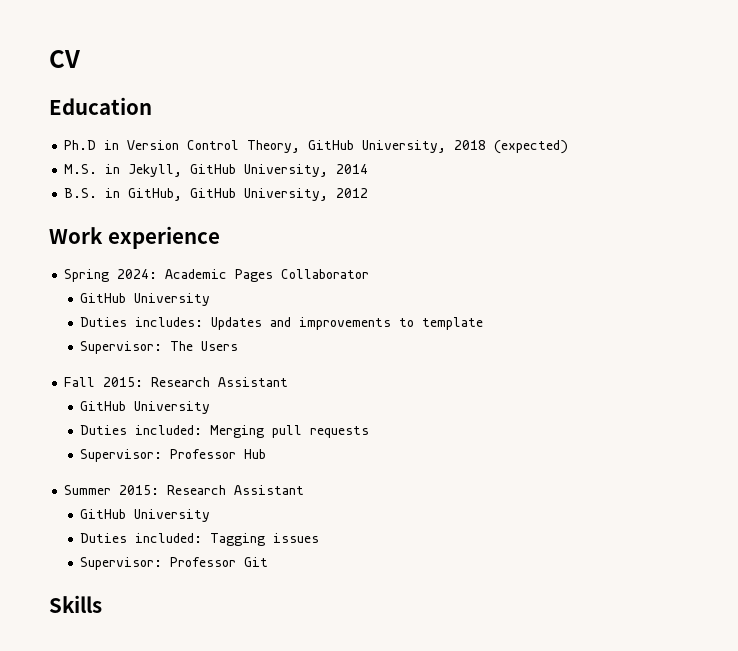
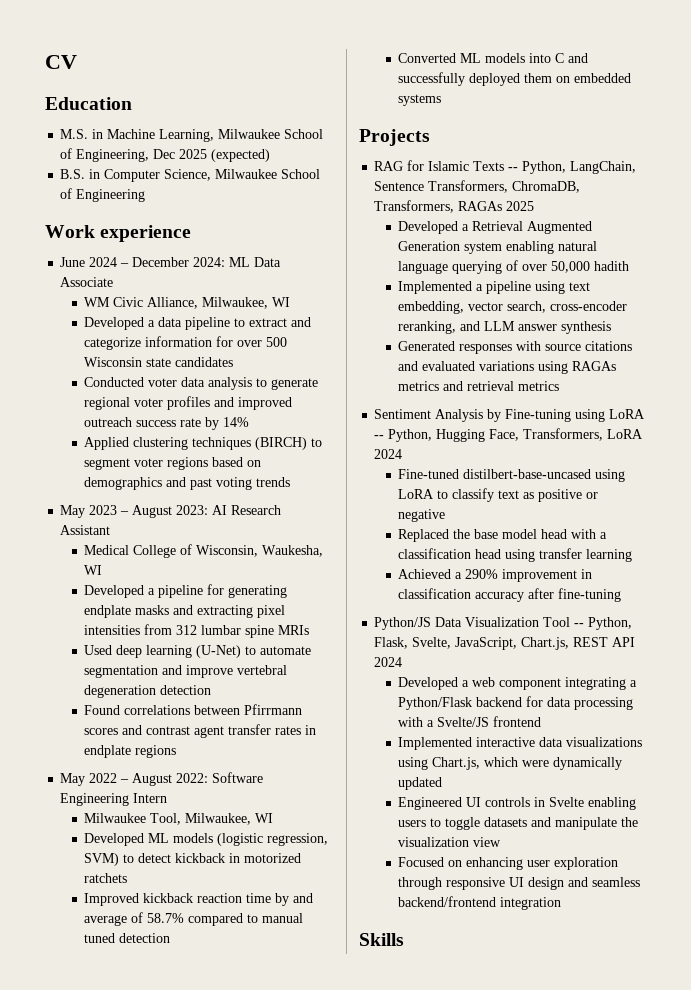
- Ph.D in Version Control Theory, GitHub University, 2018 (expected)
- M.S. in Jekyll, GitHub University, 2014
- B.S. in GitHub, GitHub University, 2012
+ M.S. in Machine Learning, Milwaukee School of Engineering, Dec 2025 (expected)
+ B.S. in Computer Science, Milwaukee School of Engineering
  Work experience
- Spring 2024: Academic Pages Collaborator
- GitHub University
- Duties includes: Updates and improvements to template
- Supervisor: The Users
- Fall 2015: Research Assistant
- GitHub University
- Duties included: Merging pull requests
- Supervisor: Professor Hub
- Summer 2015: Research Assistant
- GitHub University
- Duties included: Tagging issues
- Supervisor: Professor Git
+ June 2024 – December 2024: ML Data Associate
+ WM Civic Alliance, Milwaukee, WI
+ Developed a data pipeline to extract and categorize information for over 500 Wisconsin state candidates
+ Conducted voter data analysis to generate regional voter profiles and improved outreach success rate by 14%
+ Applied clustering techniques (BIRCH) to segment voter regions based on demographics and past voting trends
+ May 2023 – August 2023: AI Research Assistant
+ Medical College of Wisconsin, Waukesha, WI
+ Developed a pipeline for generating endplate masks and extracting pixel intensities from 312 lumbar spine MRIs
+ Used deep learning (U-Net) to automate segmentation and improve vertebral degeneration detection
+ Found correlations between Pfirrmann scores and contrast agent transfer rates in endplate regions
+ May 2022 – August 2022: Software Engineering Intern
+ Milwaukee Tool, Milwaukee, WI
+ Developed ML models (logistic regression, SVM) to detect kickback in motorized ratchets
+ Improved kickback reaction time by and average of 58.7% compared to manual tuned detection
+ Converted ML models into C and successfully deployed them on embedded systems
+ Projects
+ RAG for Islamic Texts -- Python, LangChain, Sentence Transformers, ChromaDB, Transformers, RAGAs 2025
+ Developed a Retrieval Augmented Generation system enabling natural language querying of over 50,000 hadith
+ Implemented a pipeline using text embedding, vector search, cross-encoder reranking, and LLM answer synthesis
+ Generated responses with source citations and evaluated variations using RAGAs metrics and retrieval metrics
+ Sentiment Analysis by Fine-tuning using LoRA -- Python, Hugging Face, Transformers, LoRA 2024
+ Fine-tuned distilbert-base-uncased using LoRA to classify text as positive or negative
+ Replaced the base model head with a classification head using transfer learning
+ Achieved a 290% improvement in classification accuracy after fine-tuning
+ Python/JS Data Visualization Tool -- Python, Flask, Svelte, JavaScript, Chart.js, REST API 2024
+ Developed a web component integrating a Python/Flask backend for data processing with a Svelte/JS frontend
+ Implemented interactive data visualizations using Chart.js, which were dynamically updated
+ Engineered UI controls in Svelte enabling users to toggle datasets and manipulate the visualization view
+ Focused on enhancing user exploration through responsive UI design and seamless backend/frontend integration

